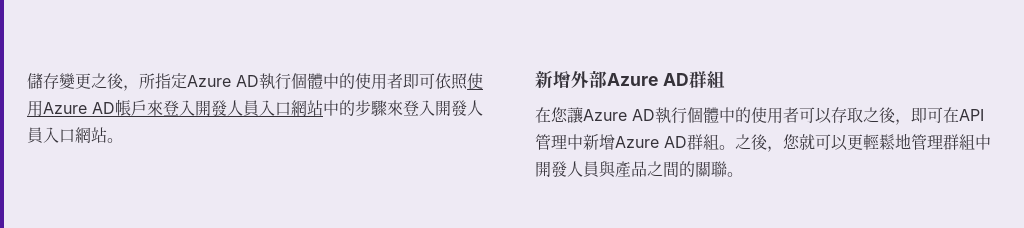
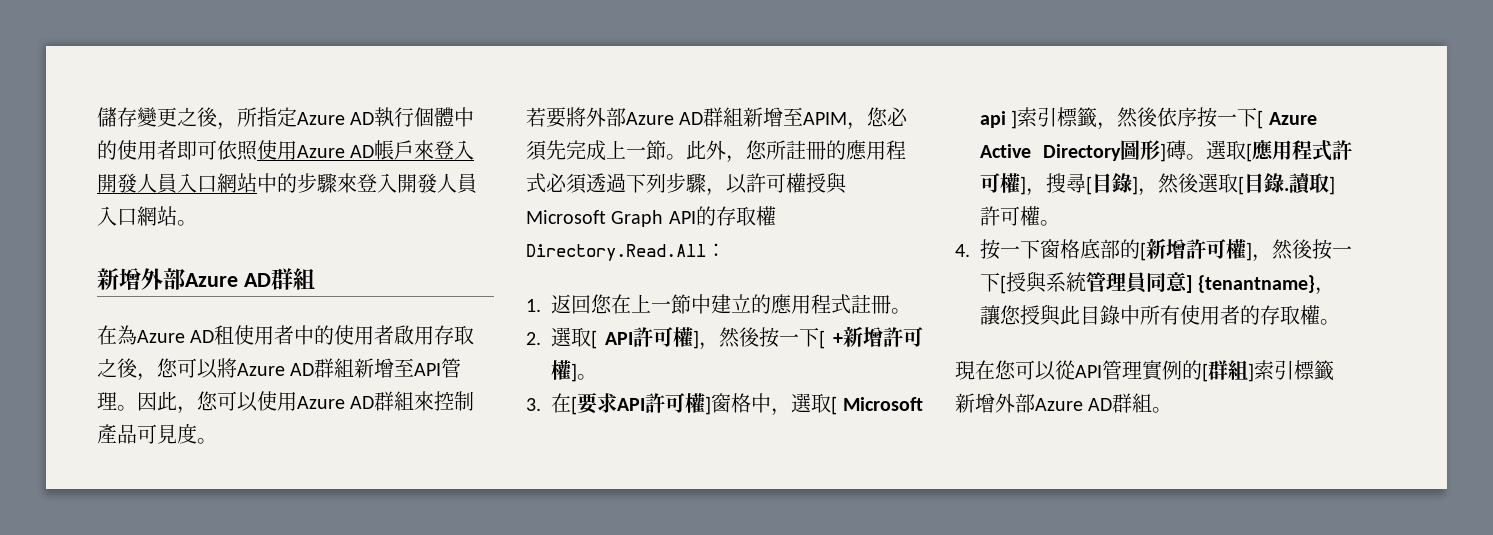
- 在您讓Azure AD執行個體中的使用者可以存取之後，即可在API管理中新增Azure AD群組。之後，您就可以更輕鬆地管理群組中開發人員與產品之間的關聯。
+ 在為Azure AD租使用者中的使用者啟用存取之後，您可以將Azure AD群組新增至API管理。因此，您可以使用Azure AD群組來控制產品可見度。
+ 若要將外部Azure AD群組新增至APIM，您必須先完成上一節。此外，您所註冊的應用程式必須透過下列步驟，以許可權授與Microsoft Graph API的存取權Directory.Read.All：
+ 1.返回您在上一節中建立的應用程式註冊。
+ 2.選取[ API許可權]，然後按一下[ +新增許可權]。
+ 3.在[要求API許可權]窗格中，選取[ Microsoft api ]索引標籤，然後依序按一下[ Azure Active Directory圖形]磚。選取[應用程式許可權]，搜尋[目錄]，然後選取[目錄.讀取]許可權。
+ 4.按一下窗格底部的[新增許可權]，然後按一下[授與系統管理員同意] {tenantname}，讓您授與此目錄中所有使用者的存取權。
+ 現在您可以從API管理實例的[群組]索引標籤新增外部Azure AD群組。

